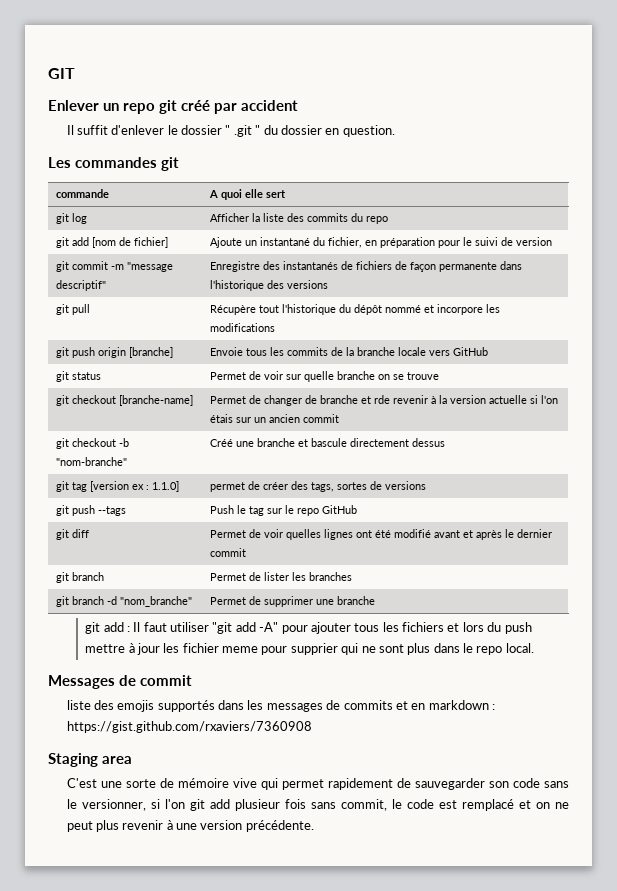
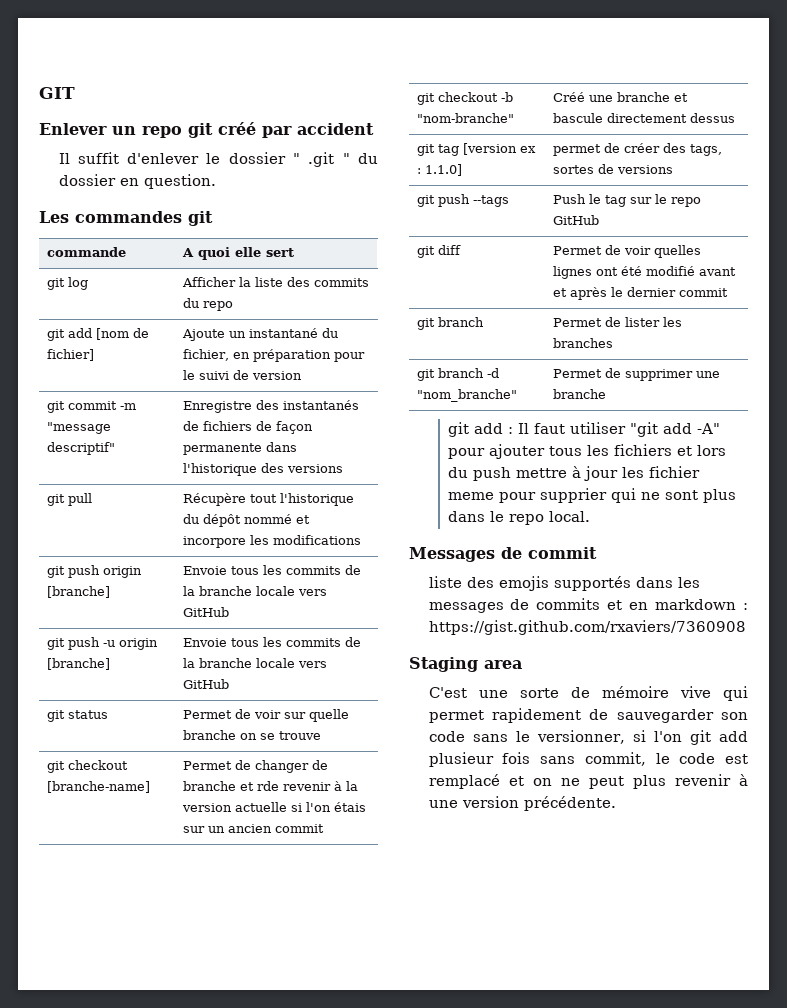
+ git push -u origin [branche] | Envoie tous les commits de la branche locale vers GitHub

